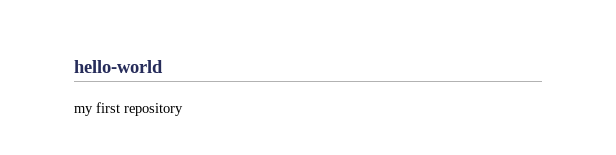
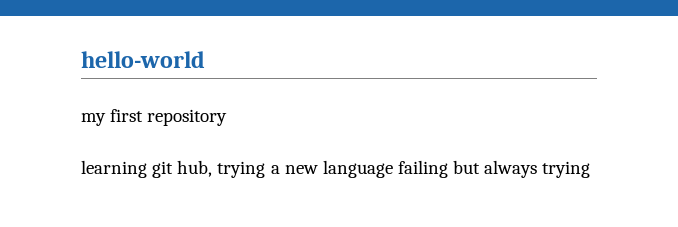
+ learning git hub, trying a new language failing but always trying

